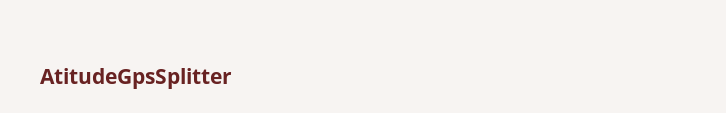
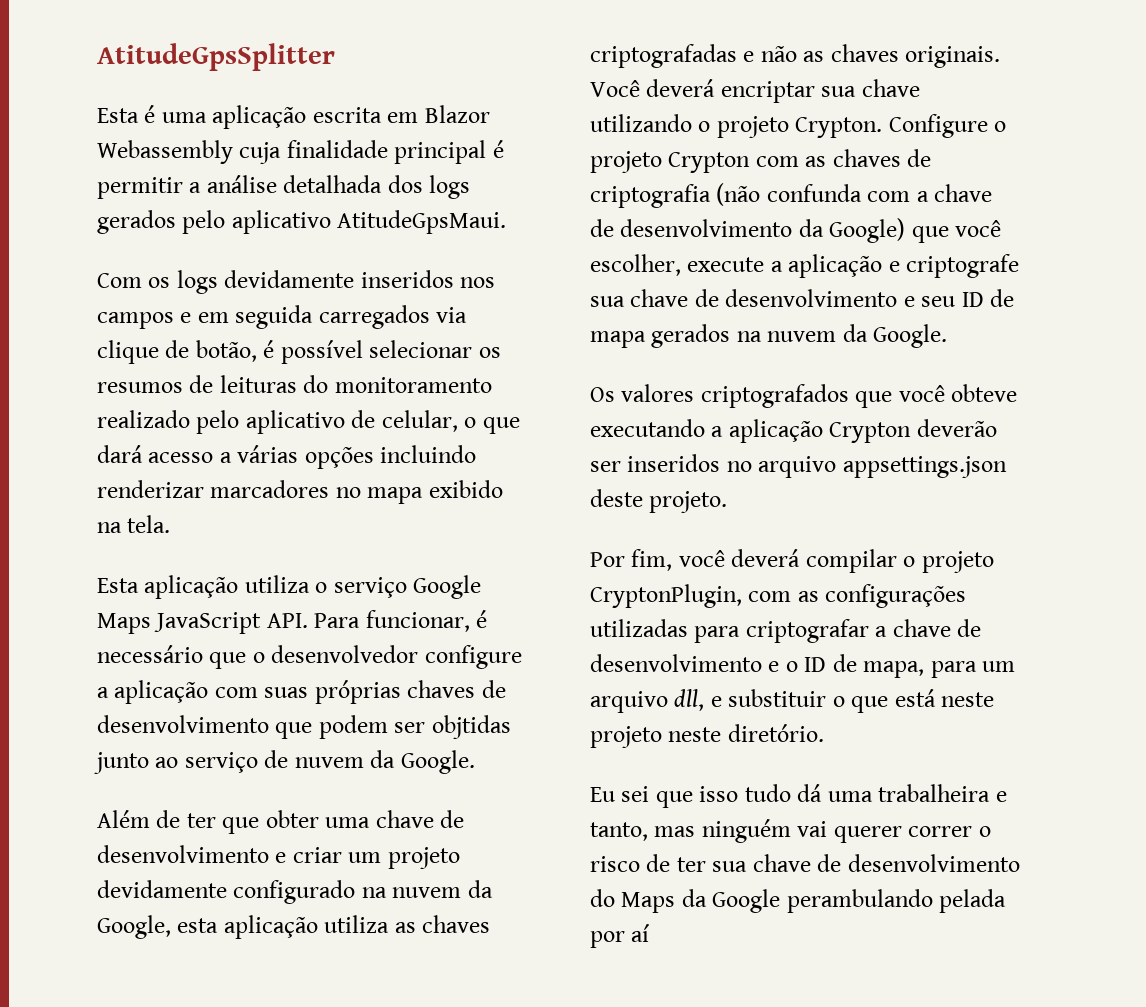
+ Esta é uma aplicação escrita em Blazor Webassembly cuja finalidade principal é permitir a análise detalhada dos logs gerados pelo aplicativo AtitudeGpsMaui.
+ Com os logs devidamente inseridos nos campos e em seguida carregados via clique de botão, é possível selecionar os resumos de leituras do monitoramento realizado pelo aplicativo de celular, o que dará acesso a várias opções incluindo renderizar marcadores no mapa exibido na tela.
+ Esta aplicação utiliza o serviço Google Maps JavaScript API. Para funcionar, é necessário que o desenvolvedor configure a aplicação com suas próprias chaves de desenvolvimento que podem ser objtidas junto ao serviço de nuvem da Google.
+ Além de ter que obter uma chave de desenvolvimento e criar um projeto devidamente configurado na nuvem da Google, esta aplicação utiliza as chaves criptografadas e não as chaves originais. Você deverá encriptar sua chave utilizando o projeto Crypton. Configure o projeto Crypton com as chaves de criptografia (não confunda com a chave de desenvolvimento da Google) que você escolher, execute a aplicação e criptografe sua chave de desenvolvimento e seu ID de mapa gerados na nuvem da Google.
+ Os valores criptografados que você obteve executando a aplicação Crypton deverão ser inseridos no arquivo appsettings.json deste projeto.
+ Por fim, você deverá compilar o projeto CryptonPlugin, com as configurações utilizadas para criptografar a chave de desenvolvimento e o ID de mapa, para um arquivo dll, e substituir o que está neste projeto neste diretório.
+ Eu sei que isso tudo dá uma trabalheira e tanto, mas ninguém vai querer correr o risco de ter sua chave de desenvolvimento do Maps da Google perambulando pelada por aí

